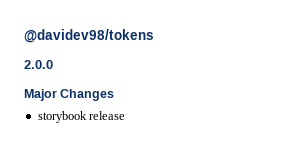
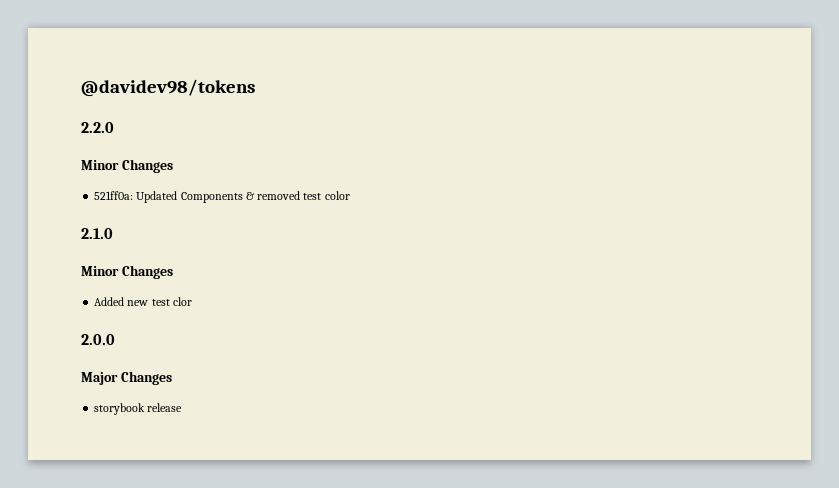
+ 2.2.0
+ Minor Changes
+ 521ff0a: Updated Components & removed test color
+ 2.1.0
+ Minor Changes
+ Added new test clor

